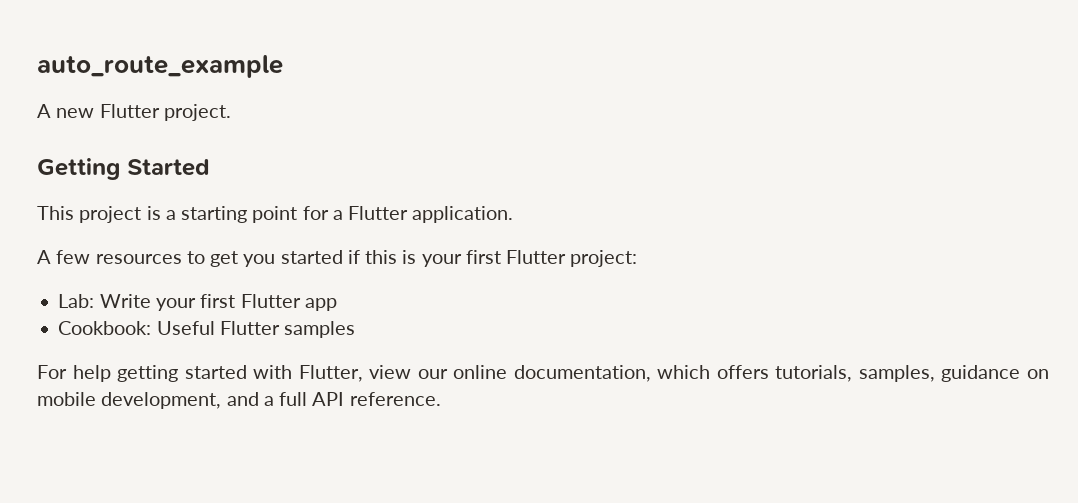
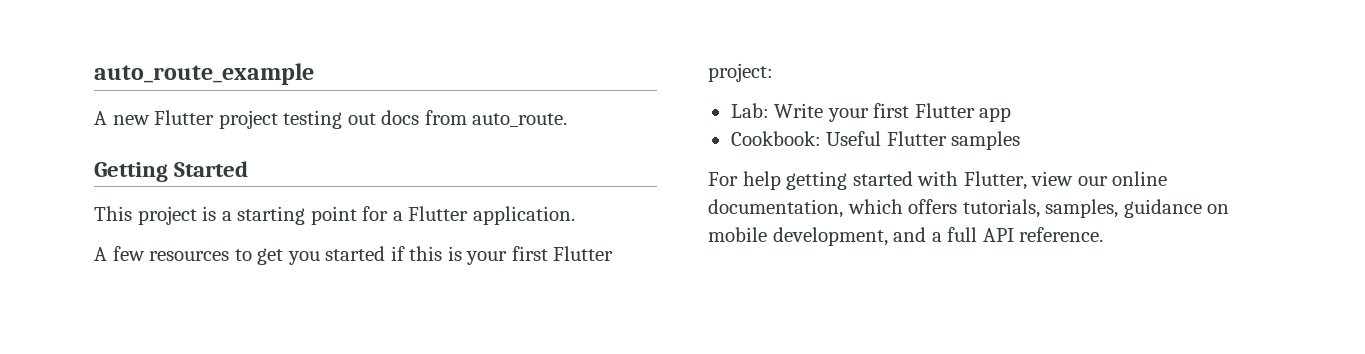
- A new Flutter project.
+ A new Flutter project testing out docs from auto_route.

